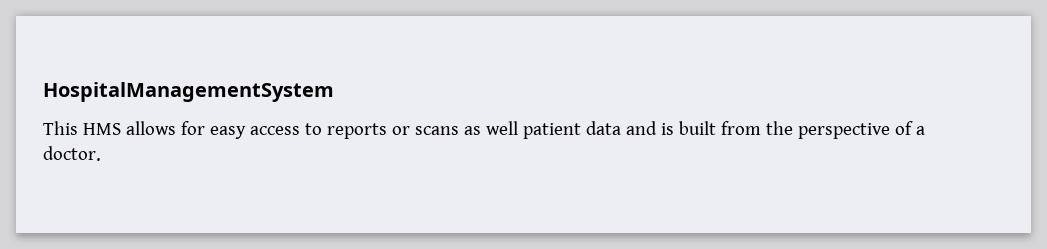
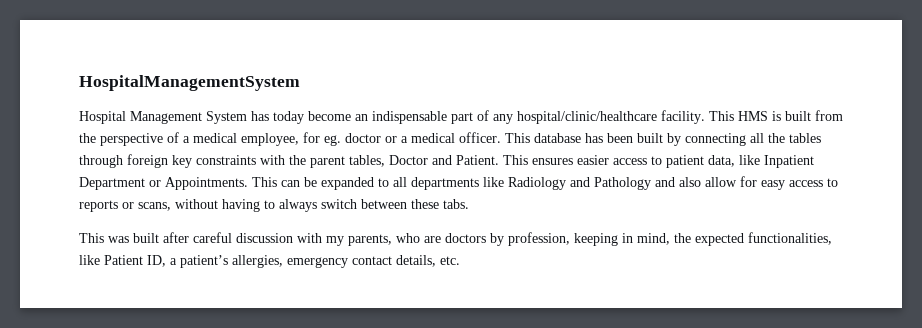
- This HMS allows for easy access to reports or scans as well patient data and is built from the perspective of a doctor.
+ Hospital Management System has today become an indispensable part of any hospital/clinic/healthcare facility. This HMS is built from the perspective of a medical employee, for eg. doctor or a medical officer. This database has been built by connecting all the tables through foreign key constraints with the parent tables, Doctor and Patient. This ensures easier access to patient data, like Inpatient Department or Appointments. This can be expanded to all departments like Radiology and Pathology and also allow for easy access to reports or scans, without having to always switch between these tabs.
+ This was built after careful discussion with my parents, who are doctors by profession, keeping in mind, the expected functionalities, like Patient ID, a patient’s allergies, emergency contact details, etc.

